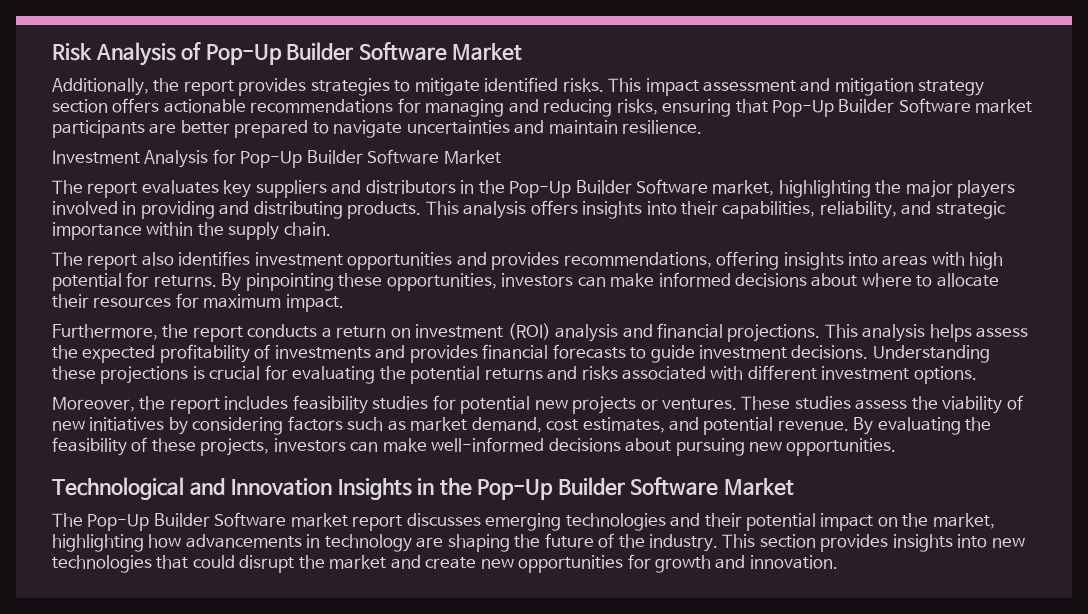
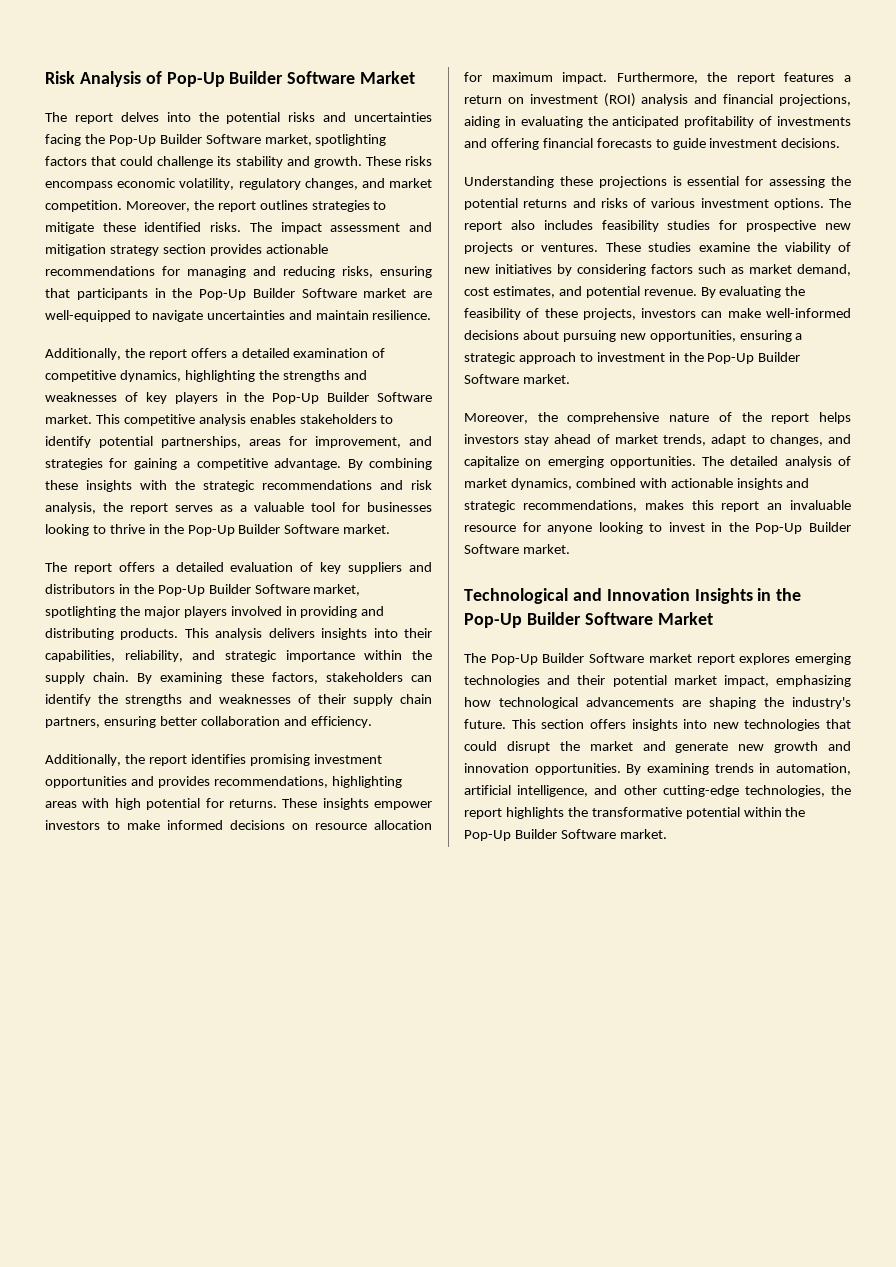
- Additionally, the report provides strategies to mitigate identified risks.
+ The report delves into the potential risks and uncertainties facing the Pop-Up Builder Software market, spotlighting factors that could challenge its stability and growth. These risks encompass economic volatility, regulatory changes, and market competition. Moreover, the report outlines strategies to mitigate these identified risks.
- This impact assessment and mitigation strategy section offers actionable recommendations for managing and reducing risks, ensuring that Pop-Up Builder Software market participants are better prepared to navigate uncertainties and maintain resilience.
+ The impact assessment and mitigation strategy section provides actionable recommendations for managing and reducing risks, ensuring that participants in the Pop-Up Builder Software market are well-equipped to navigate uncertainties and maintain resilience.
- Investment Analysis for Pop-Up Builder Software Market
- The report evaluates key suppliers and distributors in the Pop-Up Builder Software market, highlighting the major players involved in providing and distributing products.
+ Additionally, the report offers a detailed examination of competitive dynamics, highlighting the strengths and weaknesses of key players in the Pop-Up Builder Software market. This competitive analysis enables stakeholders to identify potential partnerships, areas for improvement, and strategies for gaining a competitive advantage. By combining these insights with the strategic recommendations and risk analysis, the report serves as a valuable tool for businesses looking to thrive in the Pop-Up Builder Software market.
+ The report offers a detailed evaluation of key suppliers and distributors in the Pop-Up Builder Software market, spotlighting the major players involved in providing and distributing products.
- This analysis offers insights into their capabilities, reliability, and strategic importance within the supply chain.
- The report also identifies investment opportunities and provides recommendations, offering insights into areas with high potential for returns.
+ This analysis delivers insights into their capabilities, reliability, and strategic importance within the supply chain. By examining these factors, stakeholders can identify the strengths and weaknesses of their supply chain partners, ensuring better collaboration and efficiency.
+ Additionally, the report identifies promising investment opportunities and provides recommendations, highlighting areas with high potential for returns.
- By pinpointing these opportunities, investors can make informed decisions about where to allocate their resources for maximum impact.
- Furthermore, the report conducts a return on investment (ROI) analysis and financial projections. This analysis helps assess the expected profitability of investments and provides financial forecasts to guide investment decisions. Understanding these projections is crucial for evaluating the potential returns and risks associated with different investment options.
- Moreover, the report includes feasibility studies for potential new projects or ventures.
+ These insights empower investors to make informed decisions on resource allocation for maximum impact. Furthermore, the report features a return on investment (ROI) analysis and financial projections, aiding in evaluating the anticipated profitability of investments and offering financial forecasts to guide investment decisions.
+ Understanding these projections is essential for assessing the potential returns and risks of various investment options. The report also includes feasibility studies for prospective new projects or ventures.
- These studies assess the viability of new initiatives by considering factors such as market demand, cost estimates, and potential revenue.
+ These studies examine the viability of new initiatives by considering factors such as market demand, cost estimates, and potential revenue.
- By evaluating the feasibility of these projects, investors can make well-informed decisions about pursuing new opportunities.
+ By evaluating the feasibility of these projects, investors can make well-informed decisions about pursuing new opportunities, ensuring a strategic approach to investment in the Pop-Up Builder Software market.
+ Moreover, the comprehensive nature of the report helps investors stay ahead of market trends, adapt to changes, and capitalize on emerging opportunities. The detailed analysis of market dynamics, combined with actionable insights and strategic recommendations, makes this report an invaluable resource for anyone looking to invest in the Pop-Up Builder Software market.
- The Pop-Up Builder Software market report discusses emerging technologies and their potential impact on the market, highlighting how advancements in technology are shaping the future of the industry.
+ The Pop-Up Builder Software market report explores emerging technologies and their potential market impact, emphasizing how technological advancements are shaping the industry's future.
- This section provides insights into new technologies that could disrupt the market and create new opportunities for growth and innovation.
+ This section offers insights into new technologies that could disrupt the market and generate new growth and innovation opportunities. By examining trends in automation, artificial intelligence, and other cutting-edge technologies, the report highlights the transformative potential within the Pop-Up Builder Software market.

